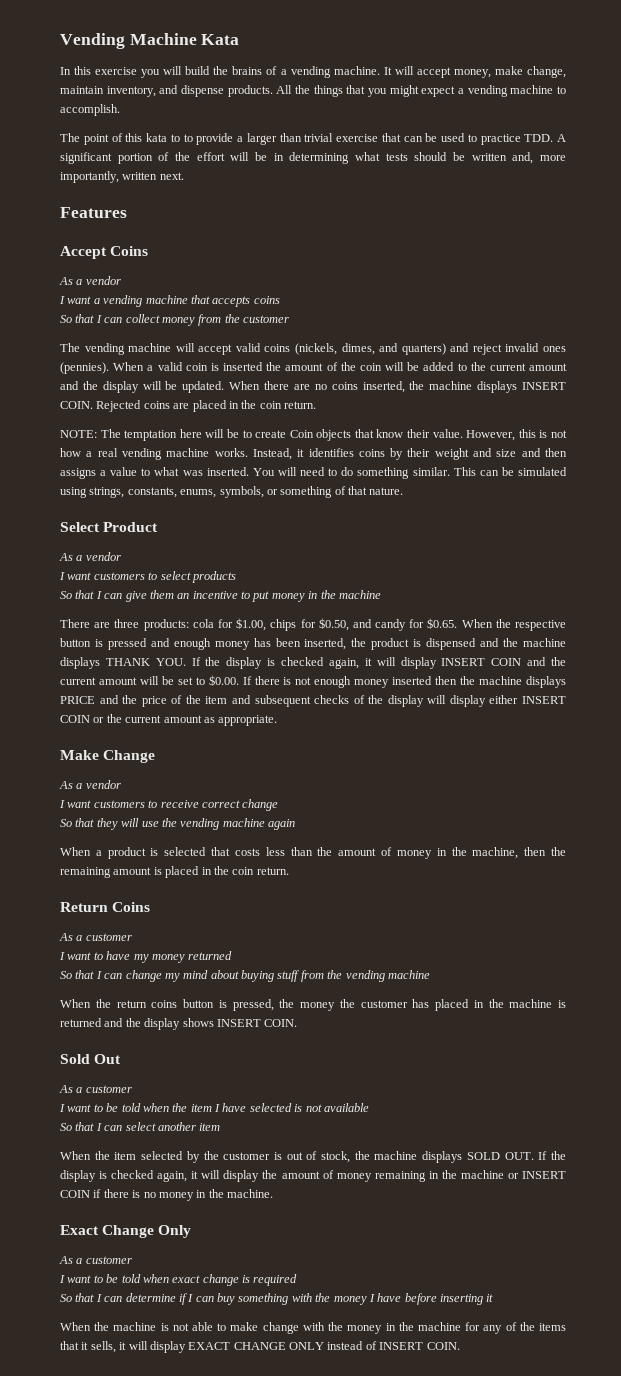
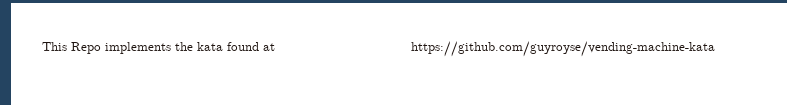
- Vending Machine Kata
- In this exercise you will build the brains of a vending machine. It will accept money, make change, maintain inventory, and dispense products. All the things that you might expect a vending machine to accomplish.
- The point of this kata to to provide a larger than trivial exercise that can be used to practice TDD. A significant portion of the effort will be in determining what tests should be written and, more importantly, written next.
- Features
- Accept Coins
- As a vendor
- I want a vending machine that accepts coins
- So that I can collect money from the customer
- The vending machine will accept valid coins (nickels, dimes, and quarters) and reject invalid ones (pennies). When a valid coin is inserted the amount of the coin will be added to the current amount and the display will be updated. When there are no coins inserted, the machine displays INSERT COIN. Rejected coins are placed in the coin return.
- NOTE: The temptation here will be to create Coin objects that know their value. However, this is not how a real vending machine works. Instead, it identifies coins by their weight and size and then assigns a value to what was inserted. You will need to do something similar. This can be simulated using strings, constants, enums, symbols, or something of that nature.
- Select Product
- As a vendor
- I want customers to select products
- So that I can give them an incentive to put money in the machine
- There are three products: cola for $1.00, chips for $0.50, and candy for $0.65. When the respective button is pressed and enough money has been inserted, the product is dispensed and the machine displays THANK YOU. If the display is checked again, it will display INSERT COIN and the current amount will be set to $0.00. If there is not enough money inserted then the machine displays PRICE and the price of the item and subsequent checks of the display will display either INSERT COIN or the current amount as appropriate.
- Make Change
- As a vendor
- I want customers to receive correct change
- So that they will use the vending machine again
- When a product is selected that costs less than the amount of money in the machine, then the remaining amount is placed in the coin return.
- Return Coins
- As a customer
- I want to have my money returned
- So that I can change my mind about buying stuff from the vending machine
- When the return coins button is pressed, the money the customer has placed in the machine is returned and the display shows INSERT COIN.
- Sold Out
- As a customer
- I want to be told when the item I have selected is not available
- So that I can select another item
- When the item selected by the customer is out of stock, the machine displays SOLD OUT. If the display is checked again, it will display the amount of money remaining in the machine or INSERT COIN if there is no money in the machine.
- Exact Change Only
- As a customer
- I want to be told when exact change is required
- So that I can determine if I can buy something with the money I have before inserting it
- When the machine is not able to make change with the money in the machine for any of the items that it sells, it will display EXACT CHANGE ONLY instead of INSERT COIN.
+ This Repo implements the kata found at https://github.com/guyroyse/vending-machine-kata

